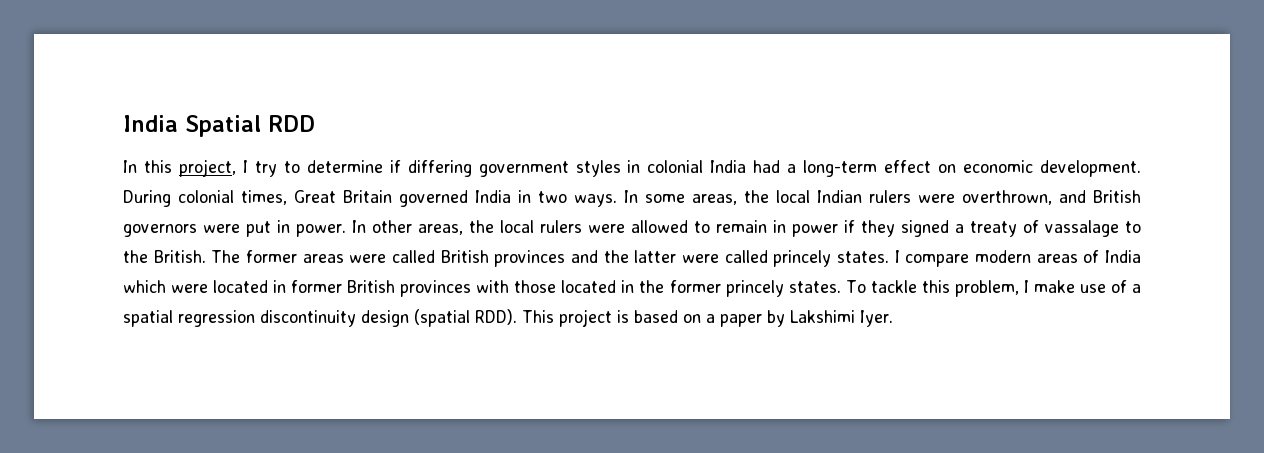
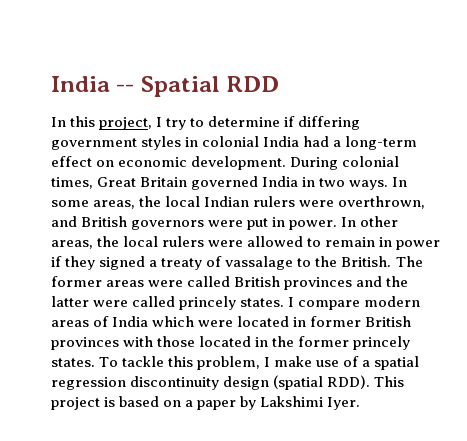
- India Spatial RDD
+ India -- Spatial RDD

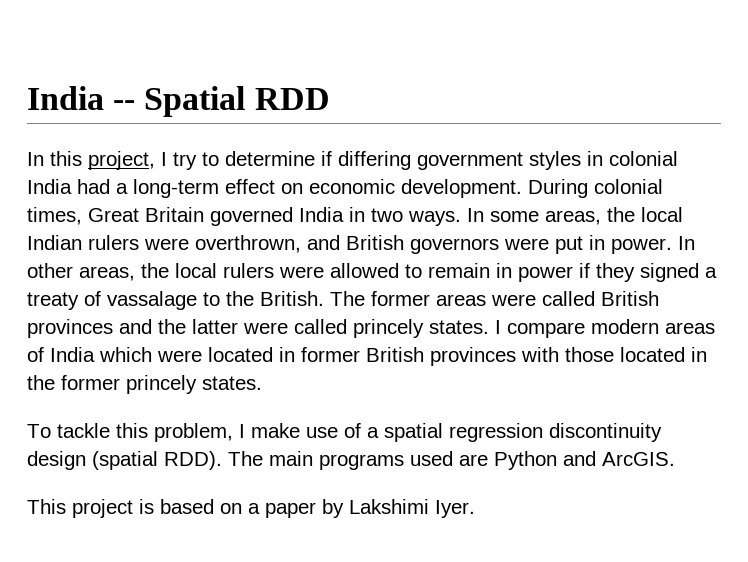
- I compare modern areas of India which were located in former British provinces with those located in the former princely states. To tackle this problem, I make use of a spatial regression discontinuity design (spatial RDD). This project is based on a paper by Lakshimi Iyer.
+ I compare modern areas of India which were located in former British provinces with those located in the former princely states.
+ To tackle this problem, I make use of a spatial regression discontinuity design (spatial RDD). The main programs used are Python and ArcGIS.
+ This project is based on a paper by Lakshimi Iyer.

